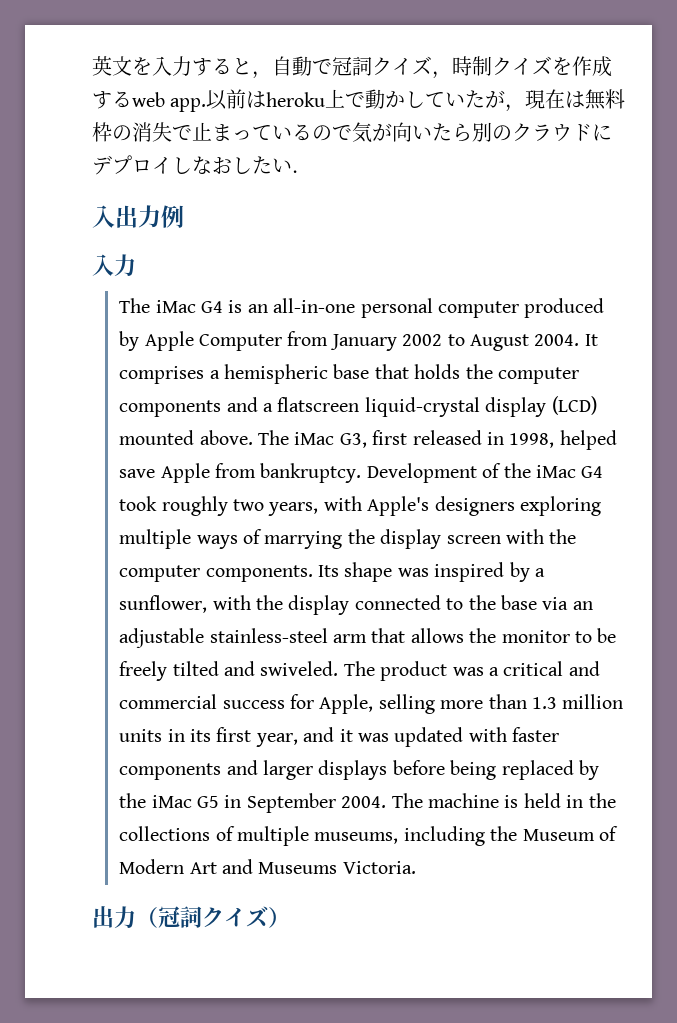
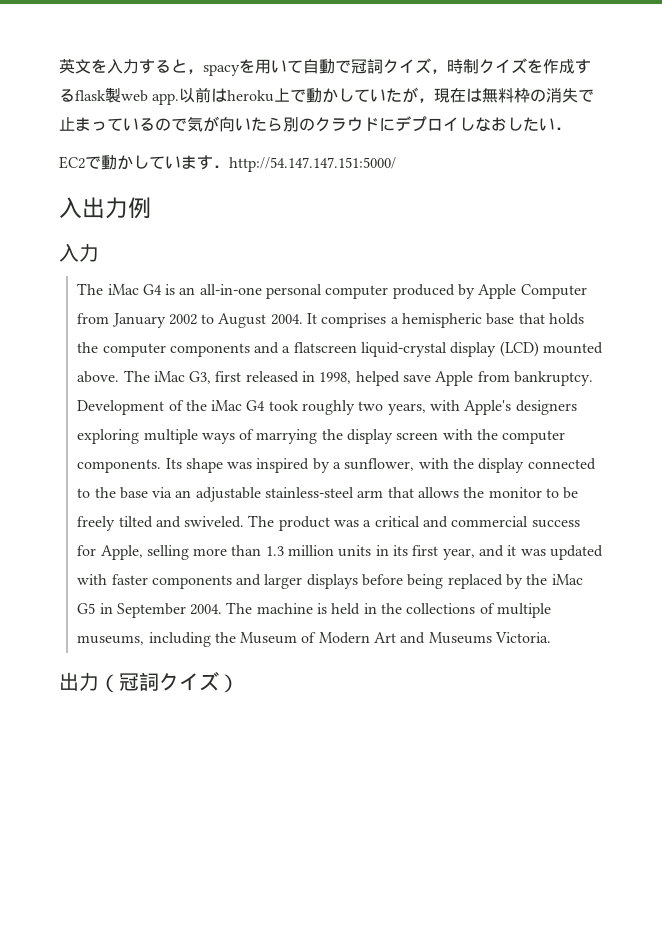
- 英文を入力すると，自動で冠詞クイズ，時制クイズを作成するweb app.
+ 英文を入力すると，spacyを用いて自動で冠詞クイズ，時制クイズを作成するflask製web app.
+ EC2で動かしています．http://54.147.147.151:5000/

